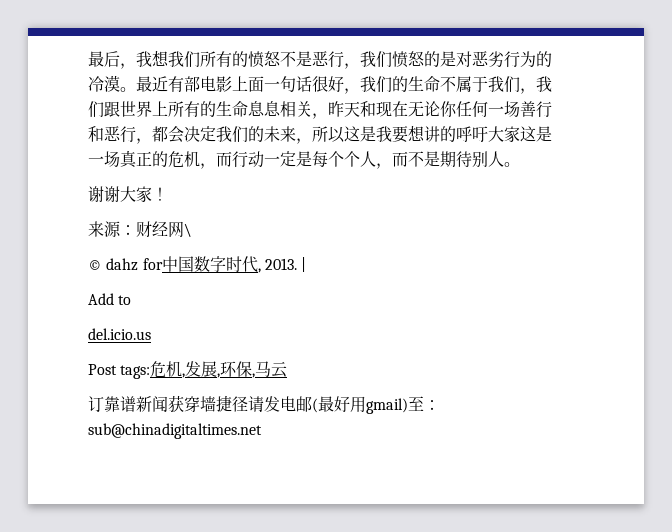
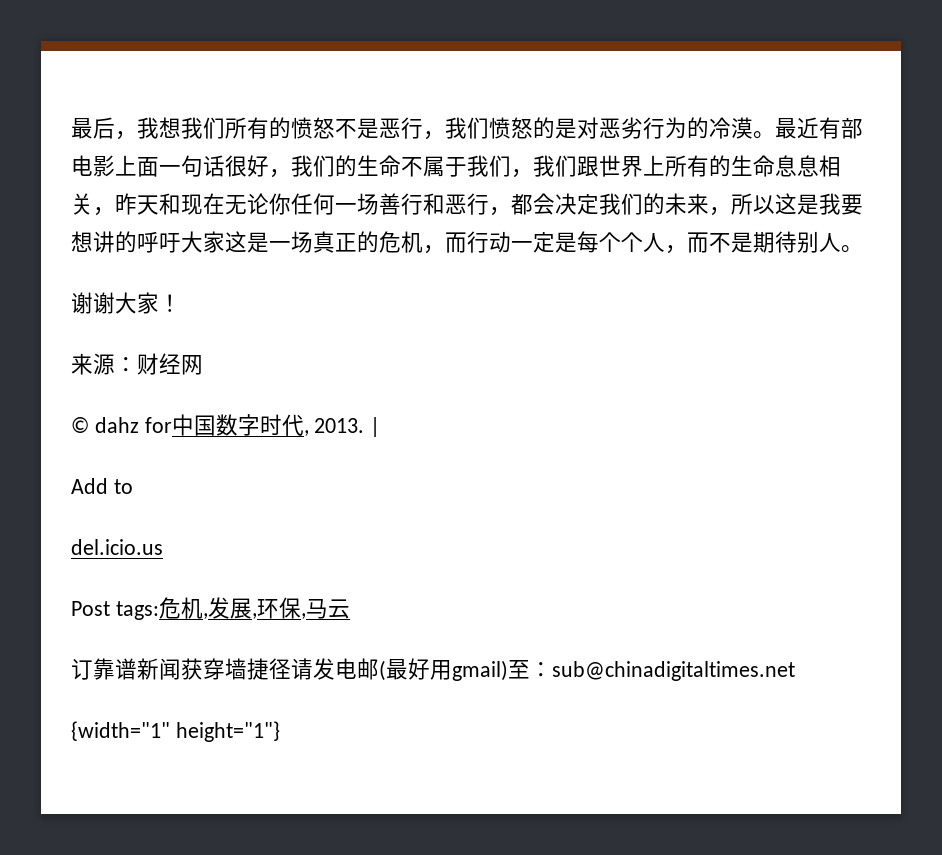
- 来源：财经网\
+ 来源：财经网
+ {width="1" height="1"}

